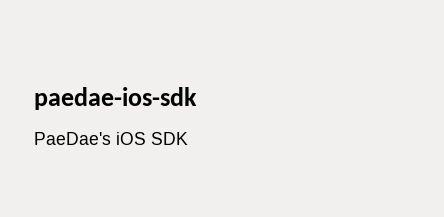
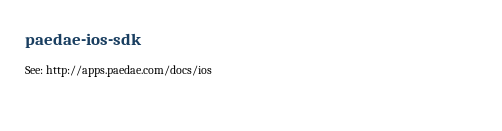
- PaeDae's iOS SDK
+ See: http://apps.paedae.com/docs/ios

